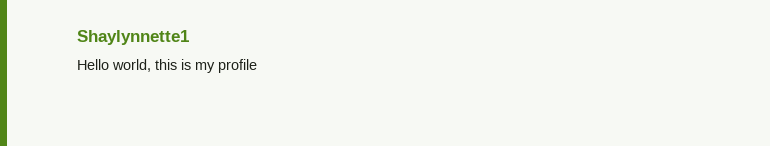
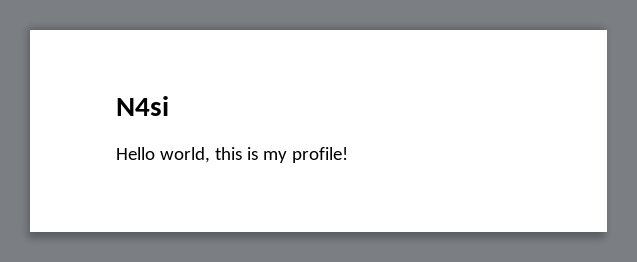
- Shaylynnette1
+ N4si
- Hello world, this is my profile
+ Hello world, this is my profile!

